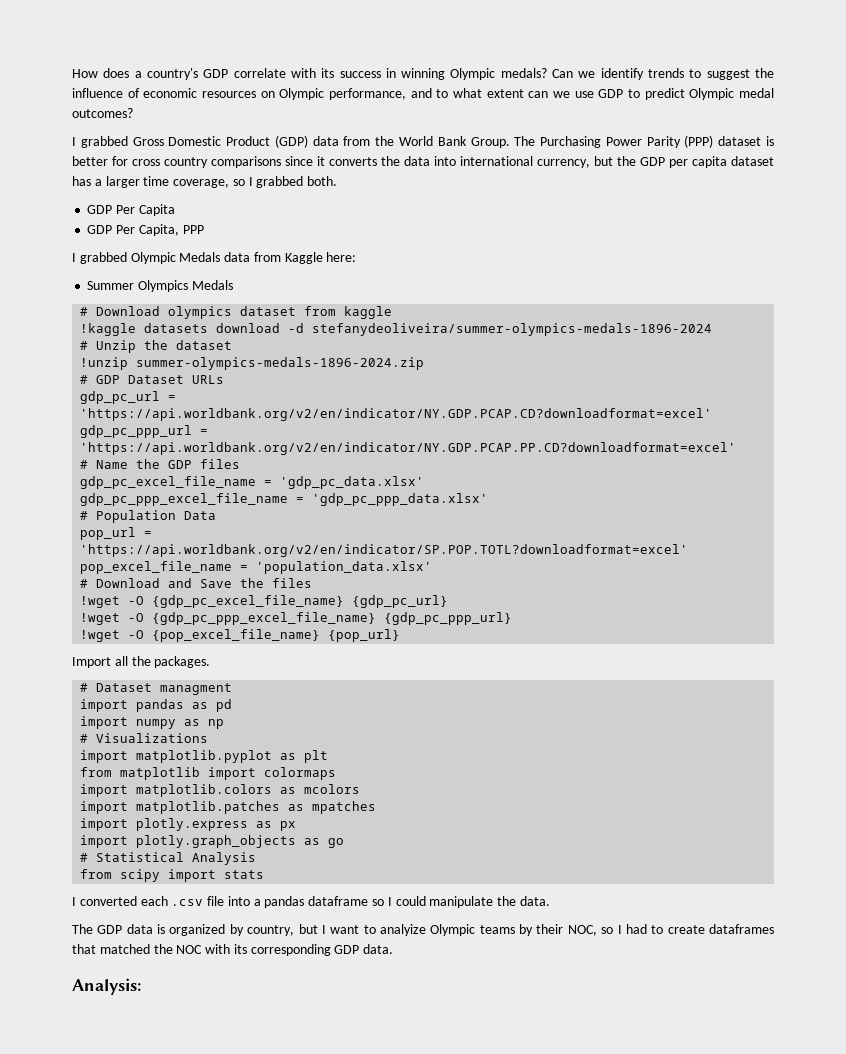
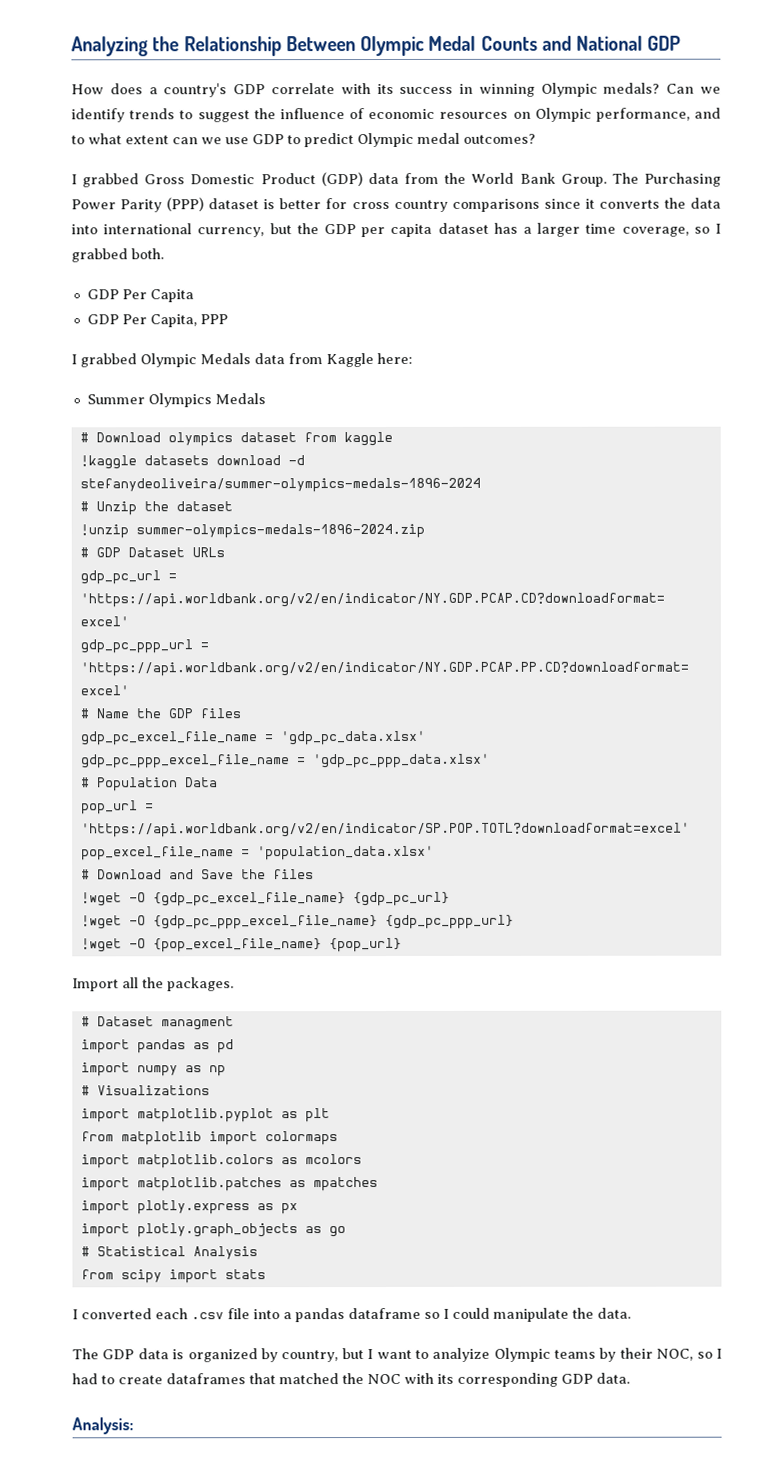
+ Analyzing the Relationship Between Olympic Medal Counts and National GDP

